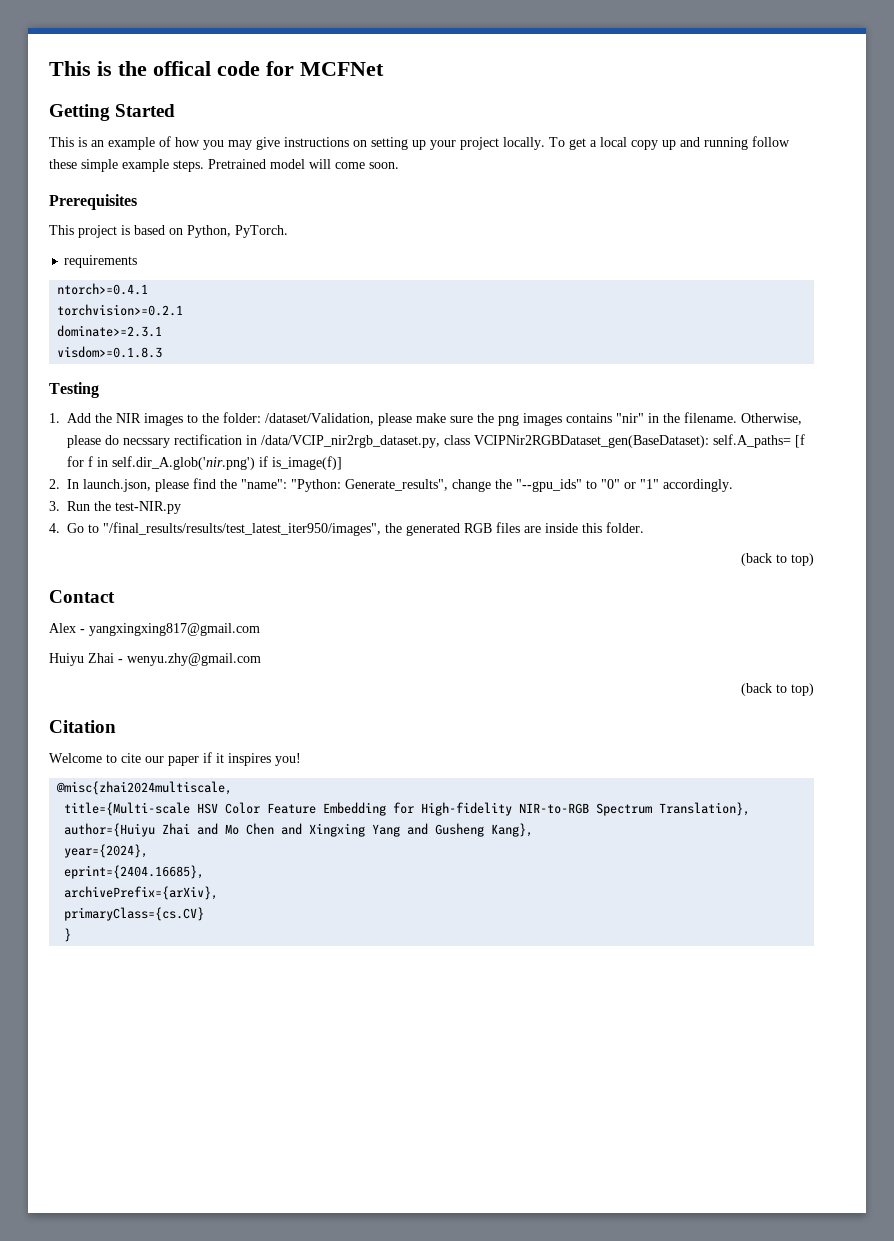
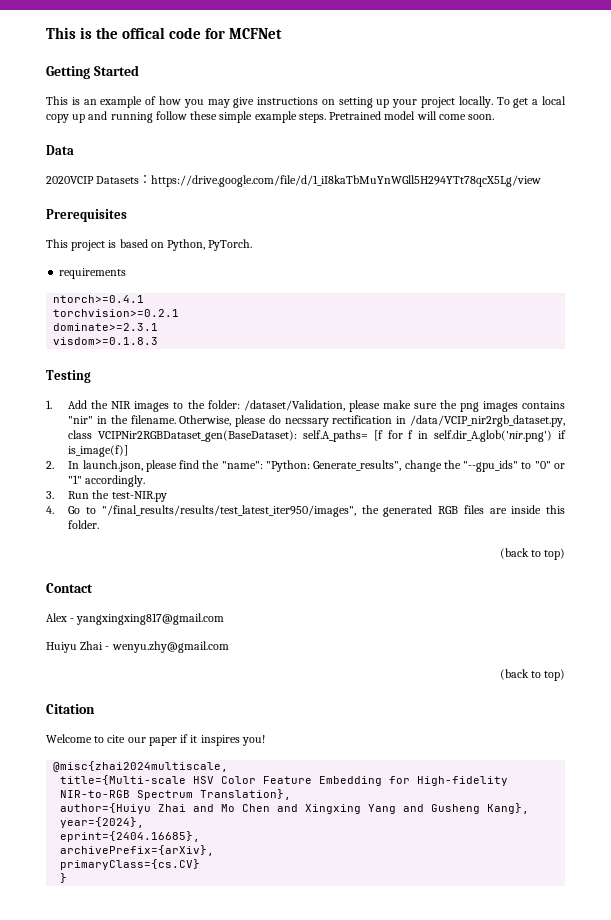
+ Data
+ 2020VCIP Datasets：https://drive.google.com/file/d/1_iI8kaTbMuYnWGll5H294YTt78qcX5Lg/view

